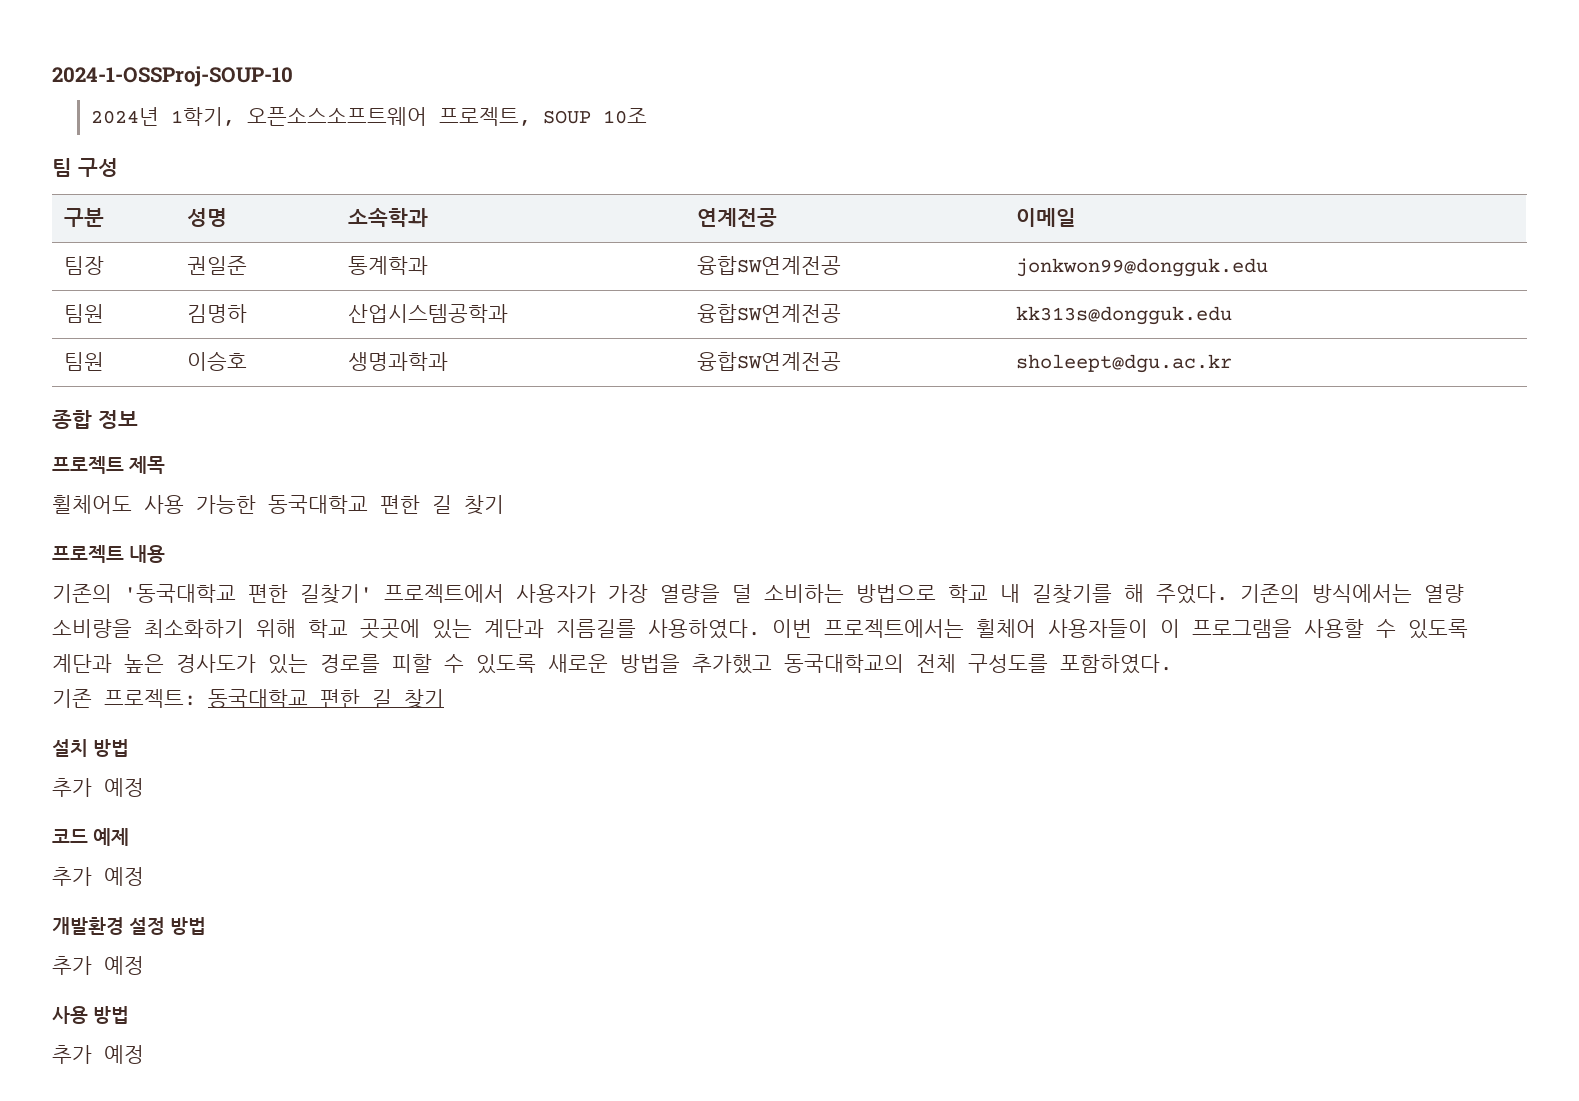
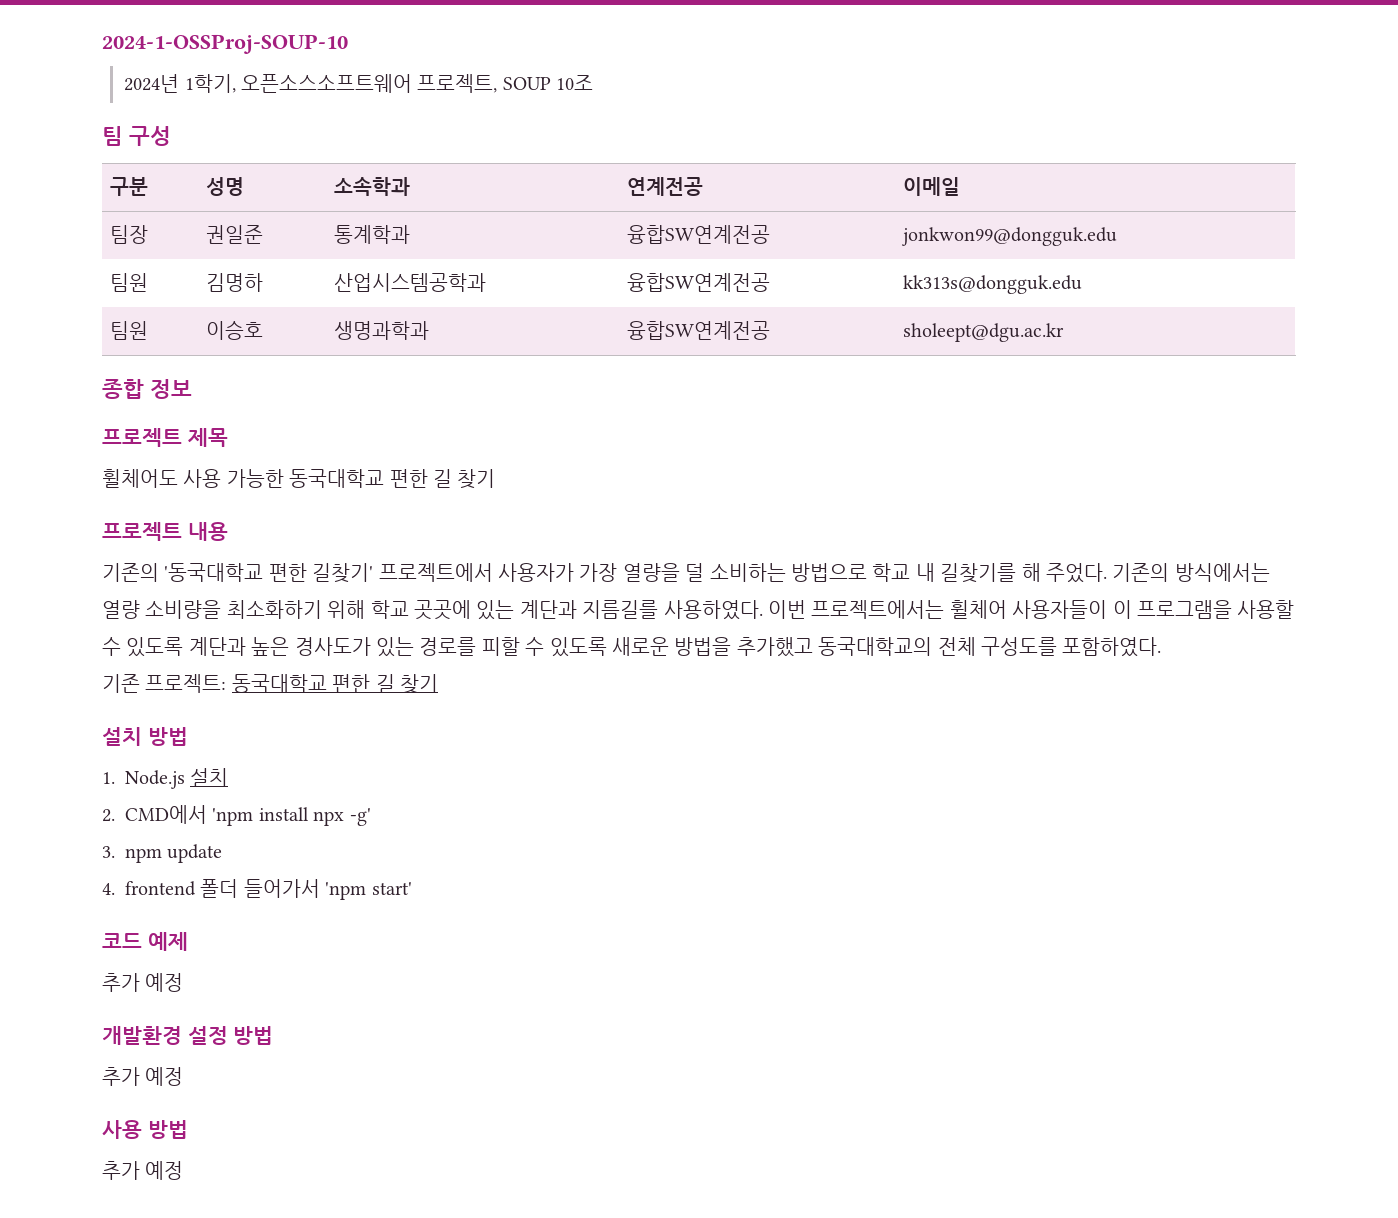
  설치 방법
- 추가 예정
+ 1. Node.js 설치
+ 2. CMD에서 'npm install npx -g'
+ 3. npm update
+ 4. frontend 폴더 들어가서 'npm start'

